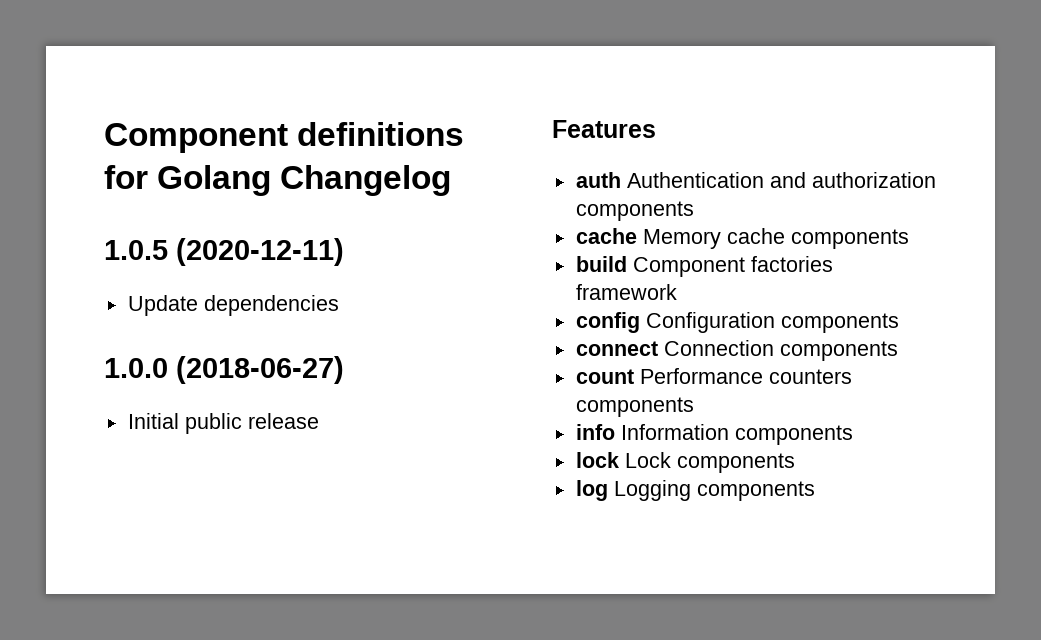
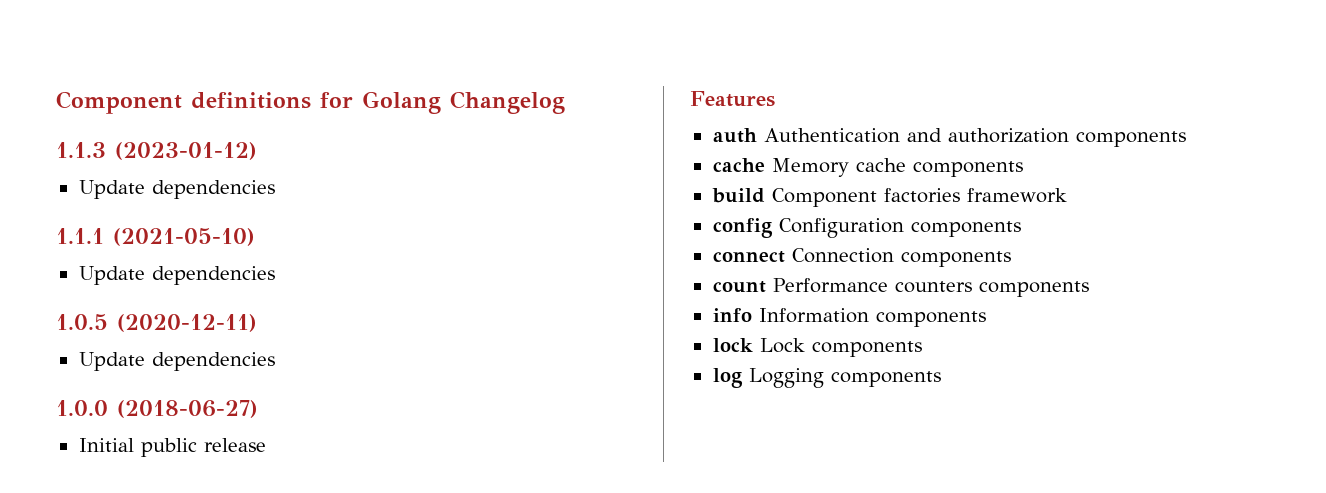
+ 1.1.3 (2023-01-12)
+ Update dependencies
+ 1.1.1 (2021-05-10)
+ Update dependencies

